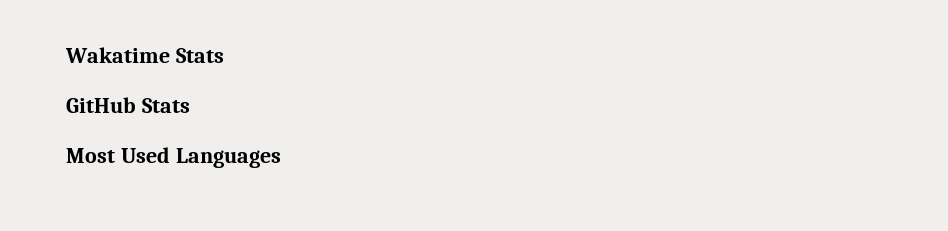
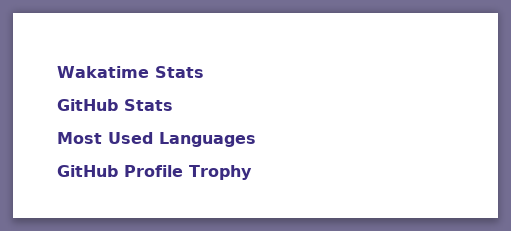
+ GitHub Profile Trophy

